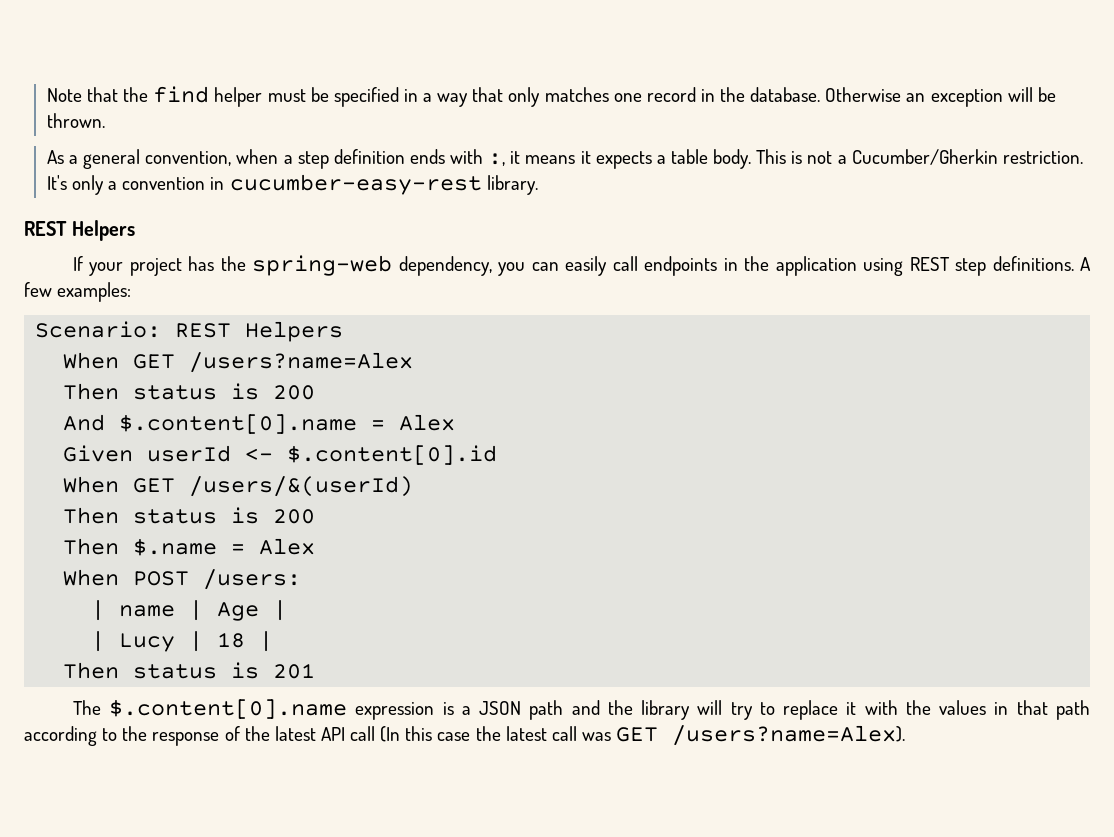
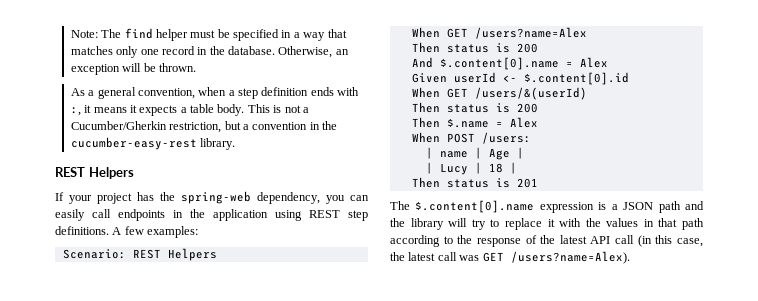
- Note that the find helper must be specified in a way that only matches one record in the database.
+ Note: The find helper must be specified in a way that matches only one record in the database.
- Otherwise an exception will be thrown.
+ Otherwise, an exception will be thrown.
- This is not a Cucumber/Gherkin restriction. It's only a convention in cucumber-easy-rest library.
+ This is not a Cucumber/Gherkin restriction, but a convention in the cucumber-easy-rest library.
- The $.content[0].name expression is a JSON path and the library will try to replace it with the values in that path according to the response of the latest API call (In this case the latest call was GET /users?name=Alex).
+ The $.content[0].name expression is a JSON path and the library will try to replace it with the values in that path according to the response of the latest API call (in this case, the latest call was GET /users?name=Alex).

